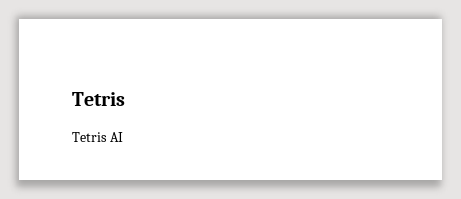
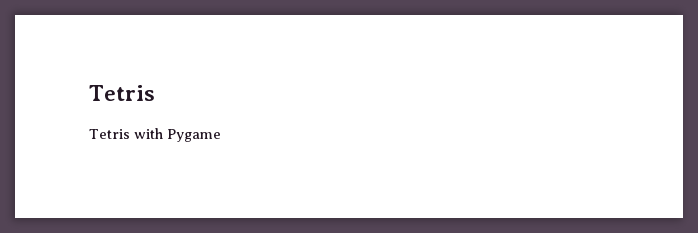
- Tetris AI
+ Tetris with Pygame

